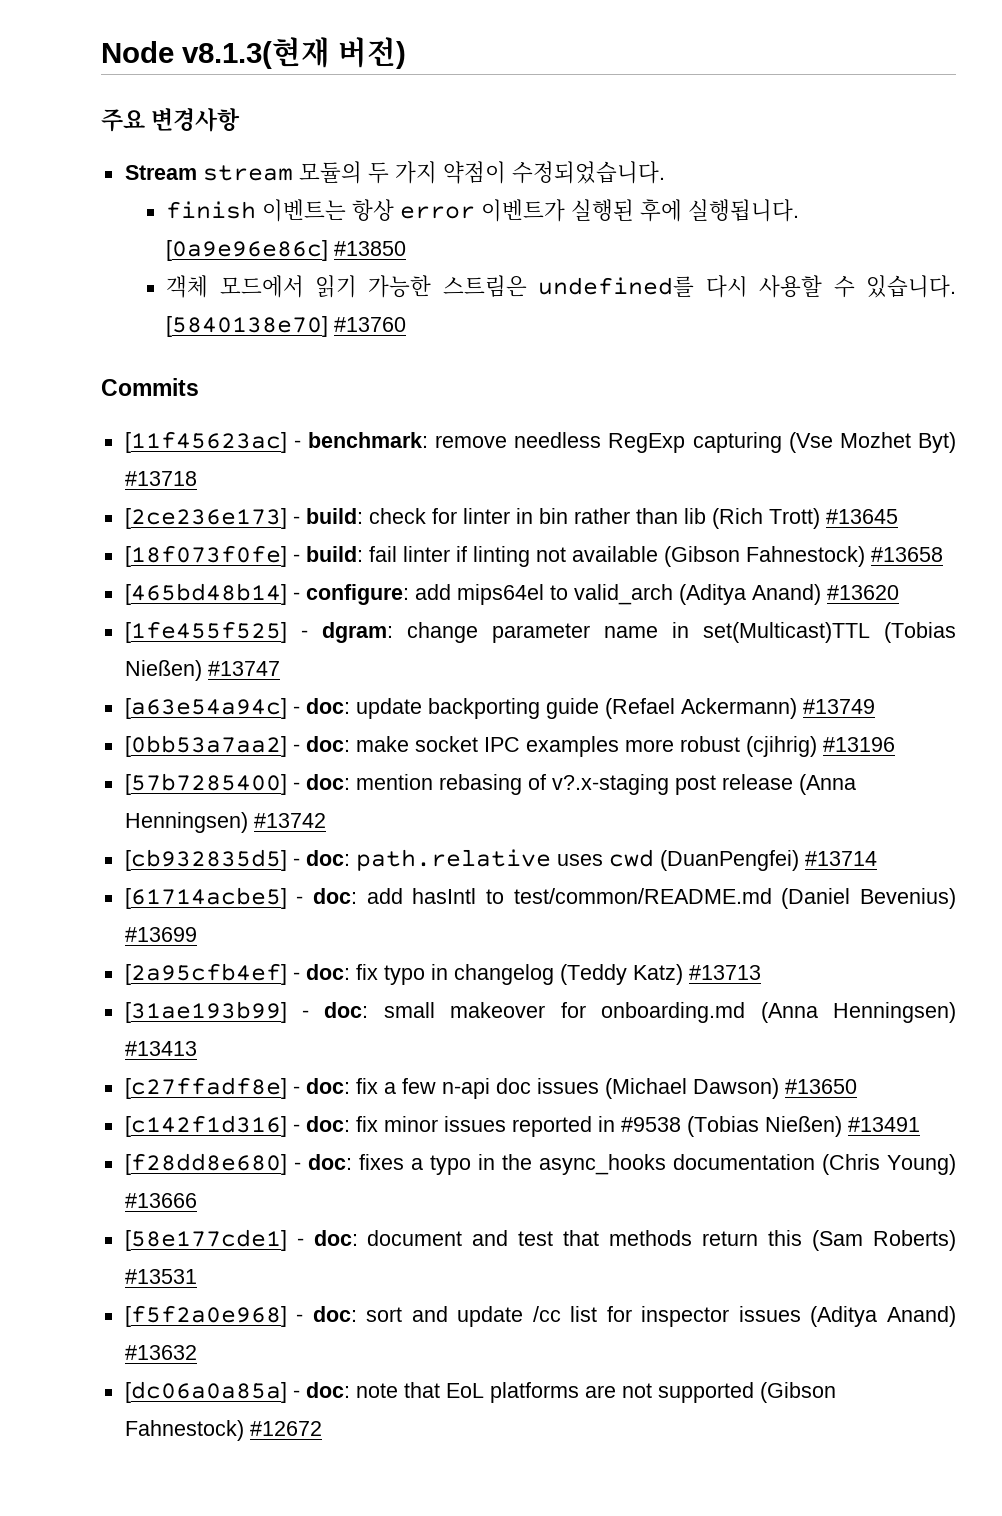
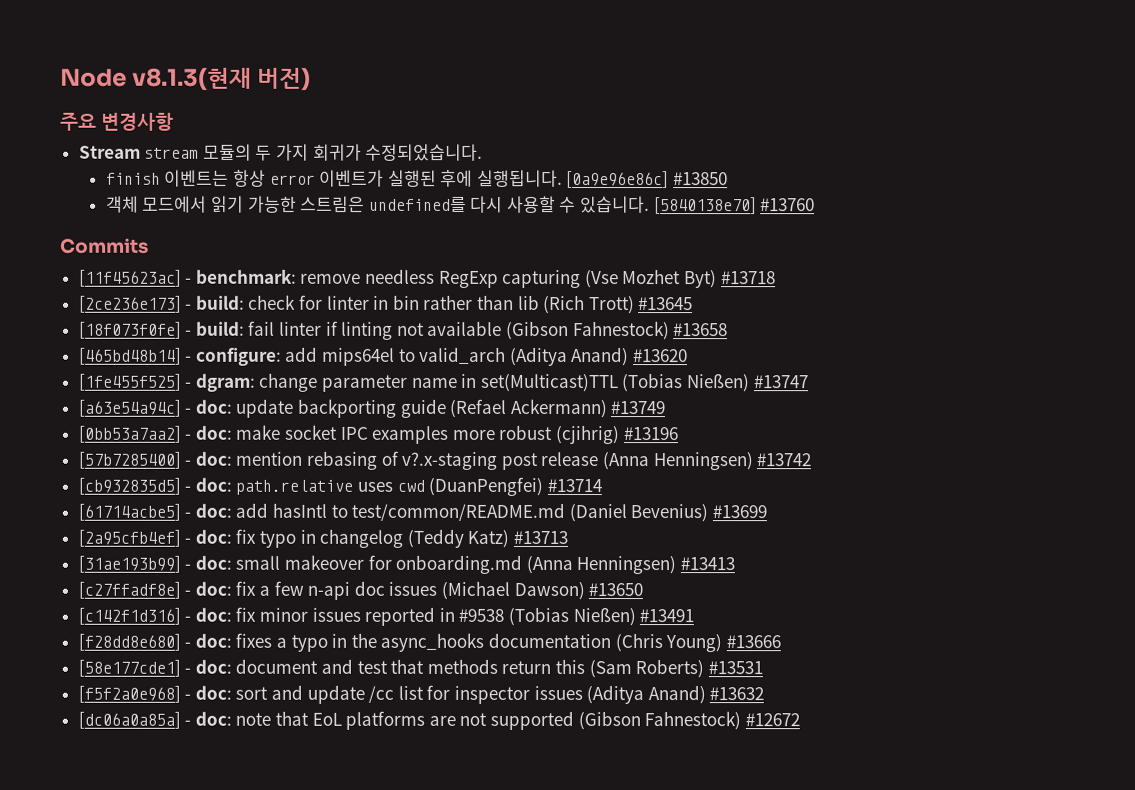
- Stream stream 모듈의 두 가지 약점이 수정되었습니다.
+ Stream stream 모듈의 두 가지 회귀가 수정되었습니다.

